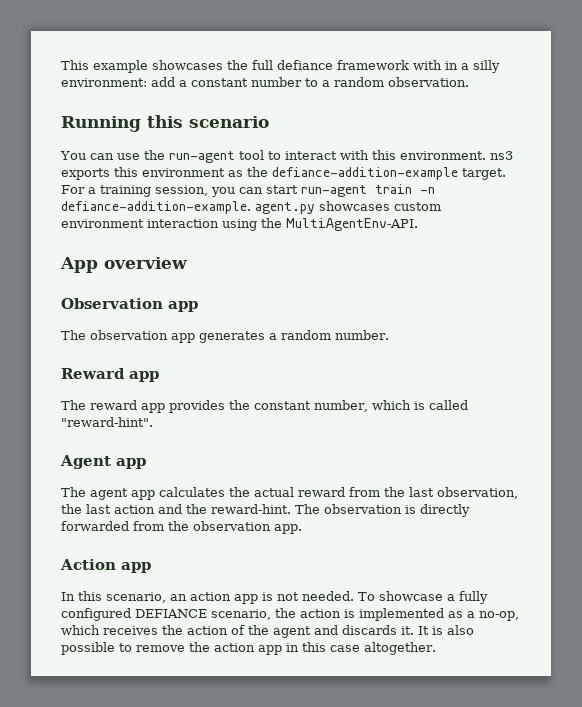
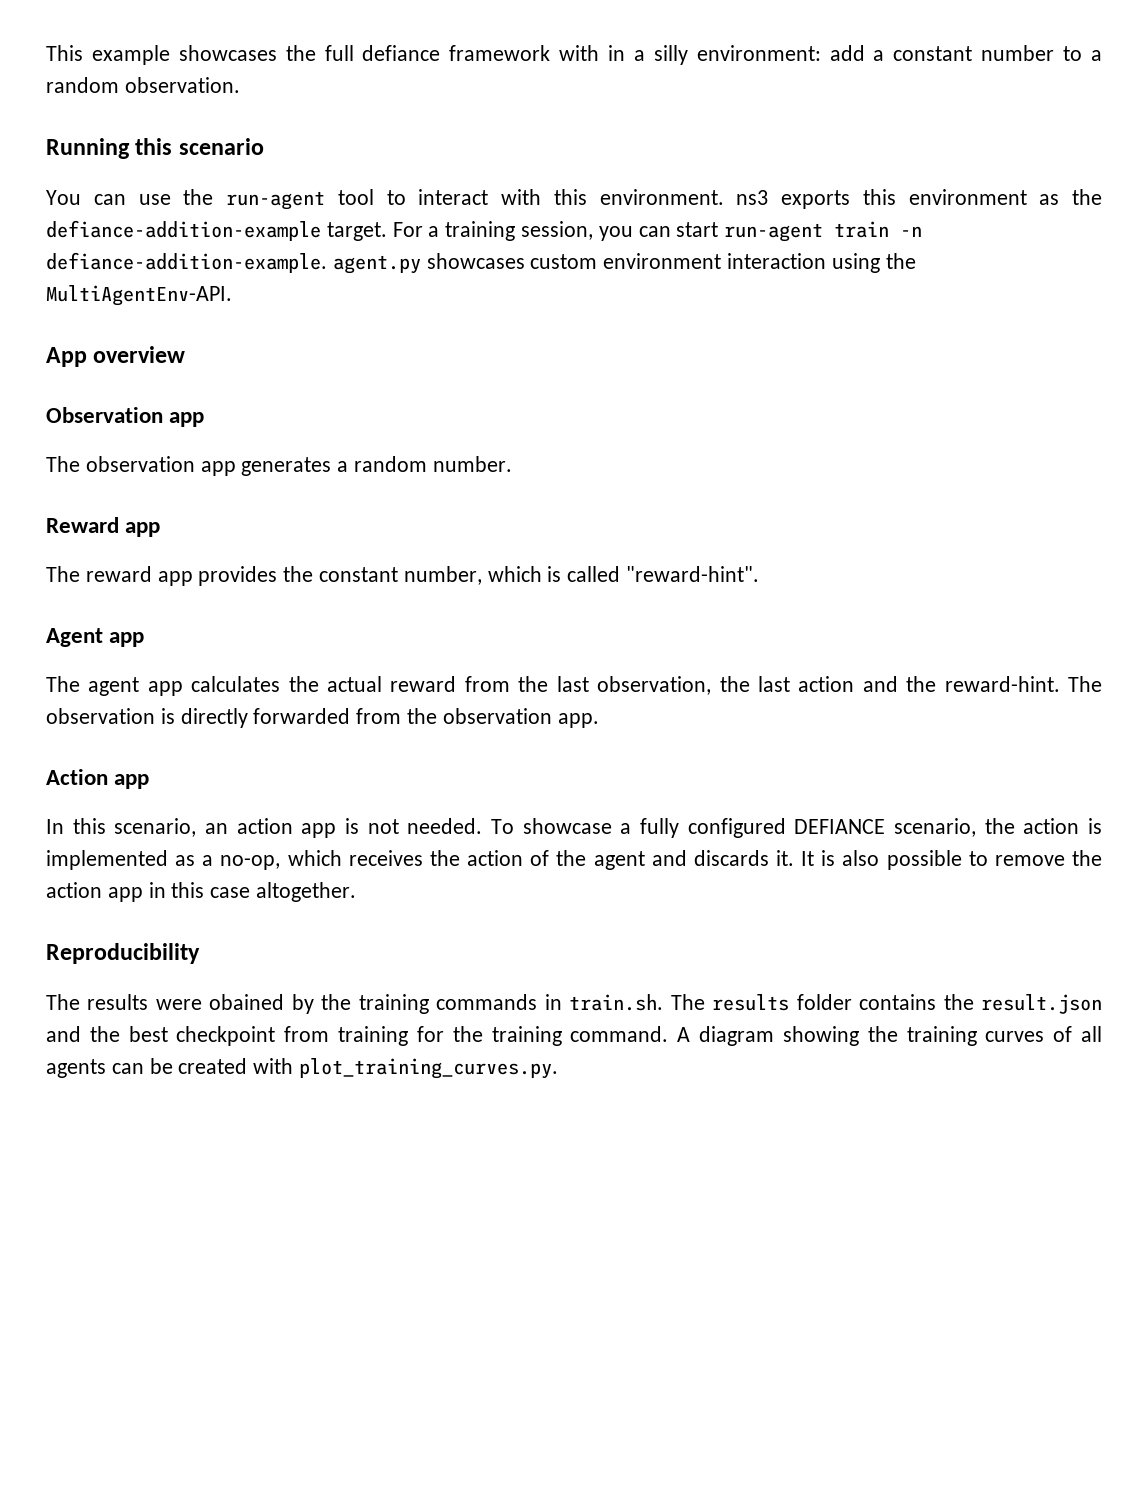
+ Reproducibility
+ The results were obained by the training commands in train.sh. The results folder contains the result.json and the best checkpoint from training for the training command. A diagram showing the training curves of all agents can be created with plot_training_curves.py.

